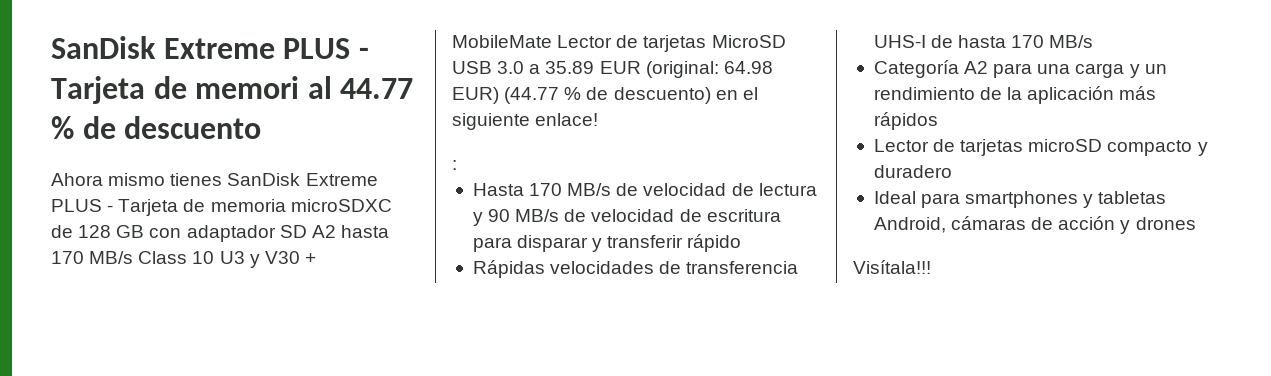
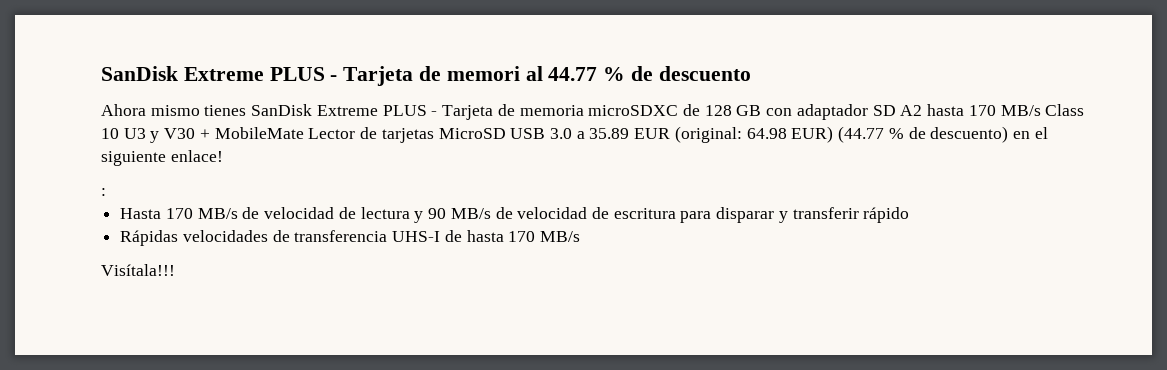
- Categoría A2 para una carga y un rendimiento de la aplicación más rápidos
- Lector de tarjetas microSD compacto y duradero
- Ideal para smartphones y tabletas Android, cámaras de acción y drones

